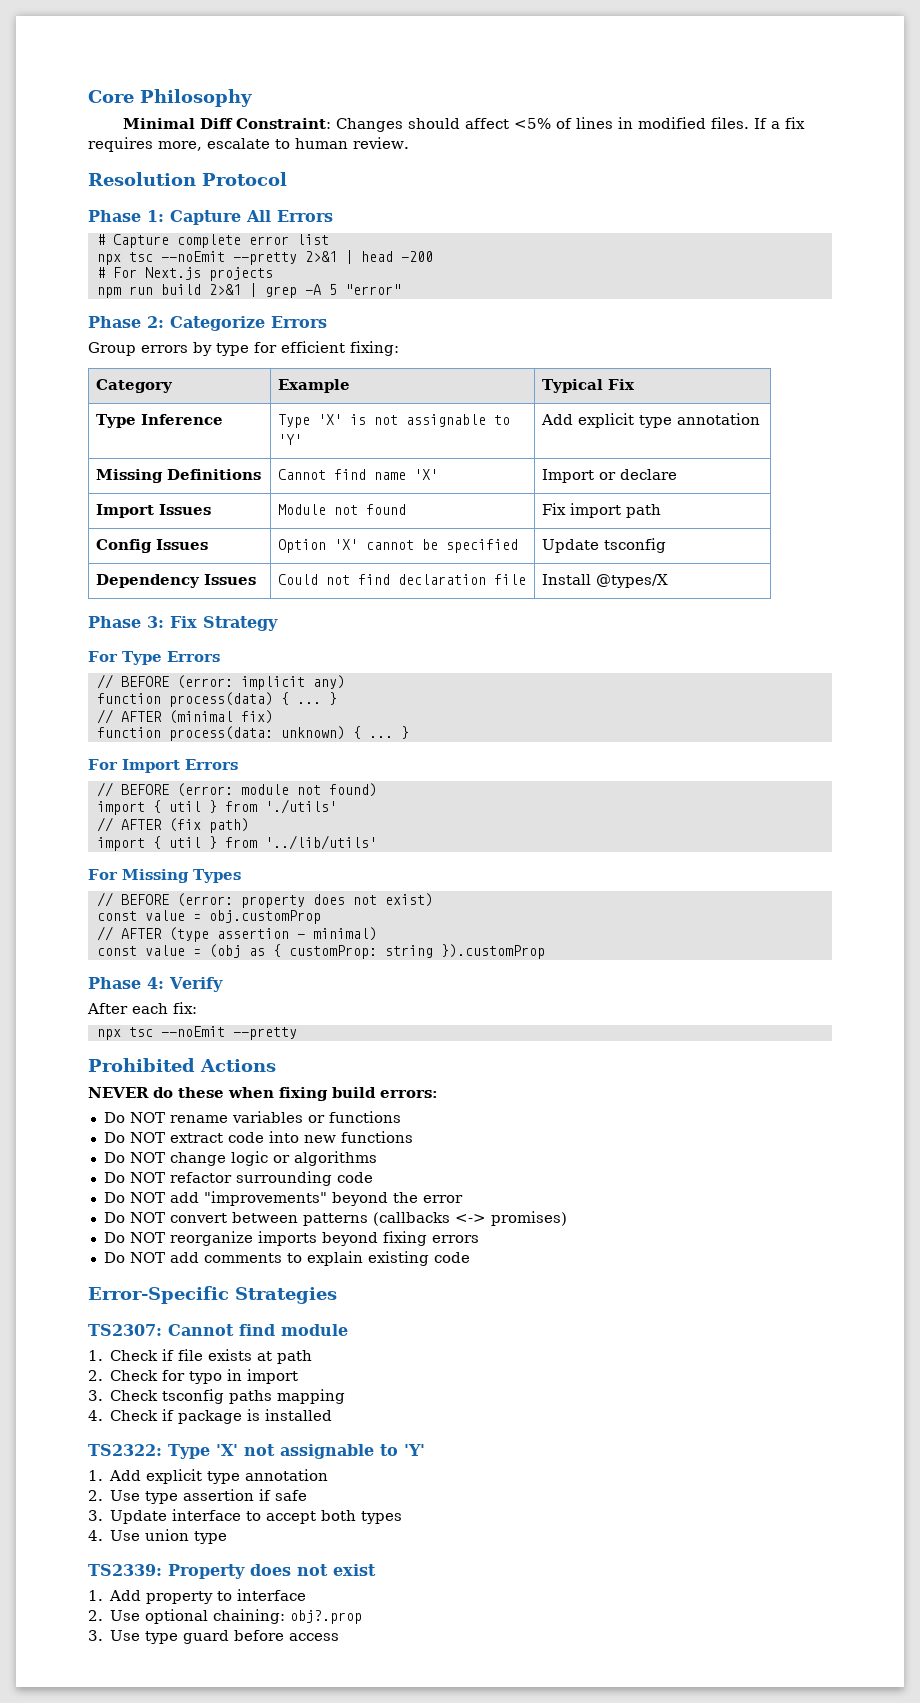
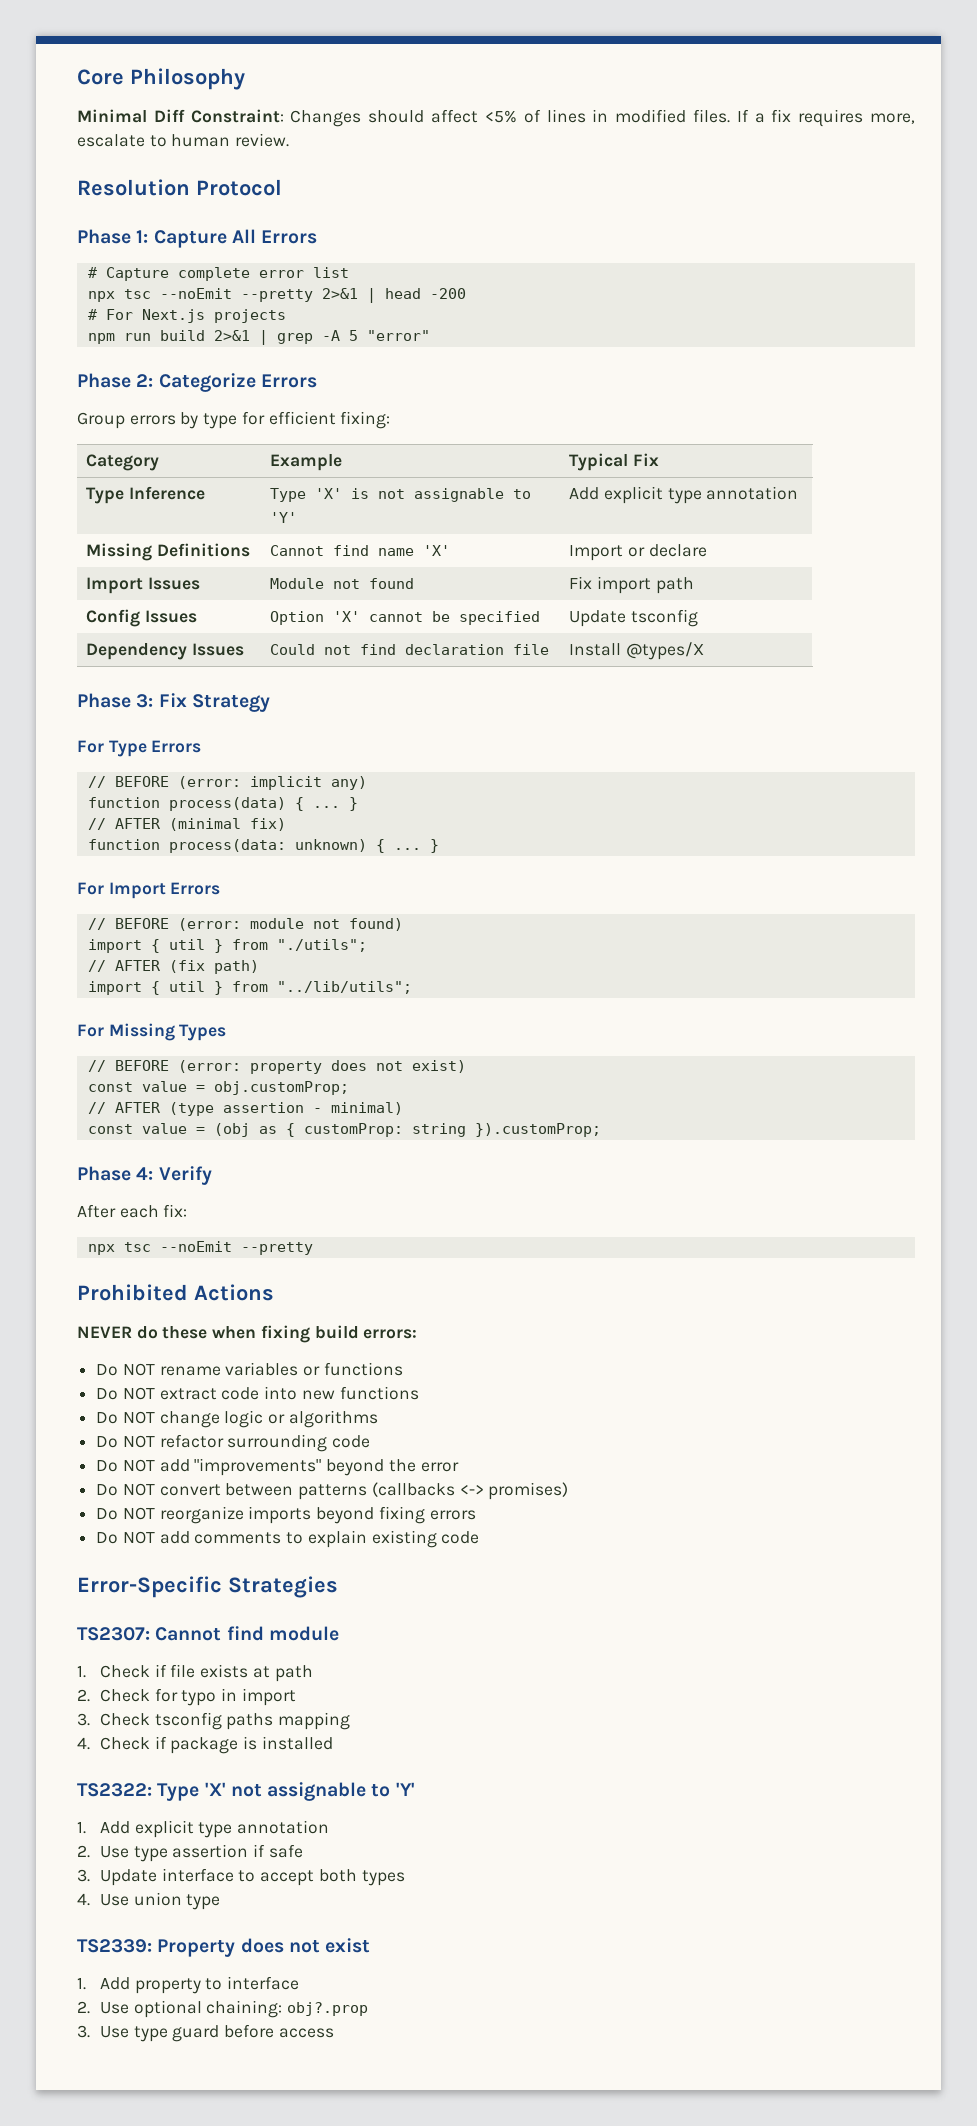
- import { util } from './utils'
+ import { util } from "./utils";
- import { util } from '../lib/utils'
+ import { util } from "../lib/utils";
- const value = obj.customProp
+ const value = obj.customProp;
- const value = (obj as { customProp: string }).customProp
+ const value = (obj as { customProp: string }).customProp;

